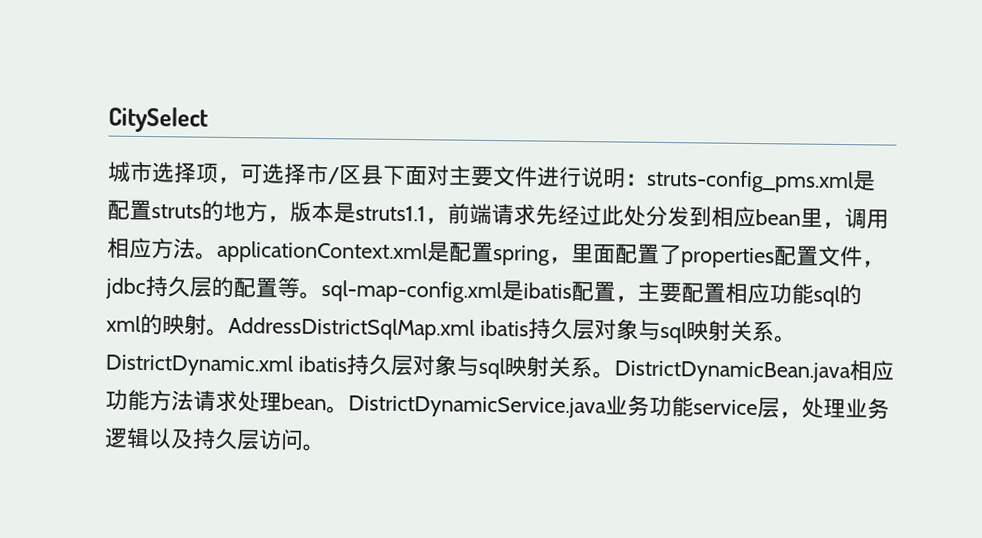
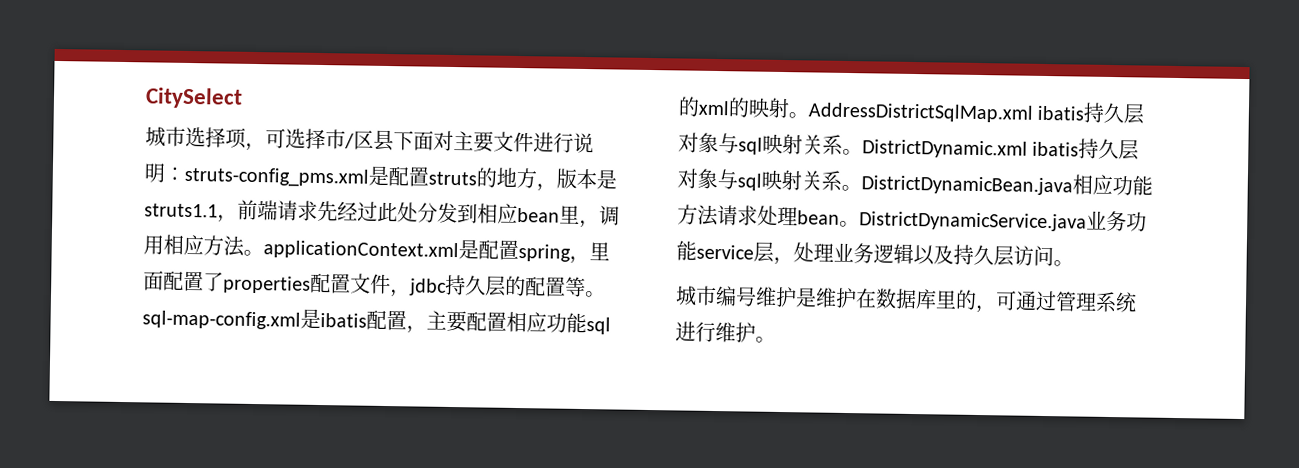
+ 城市编号维护是维护在数据库里的，可通过管理系统进行维护。

